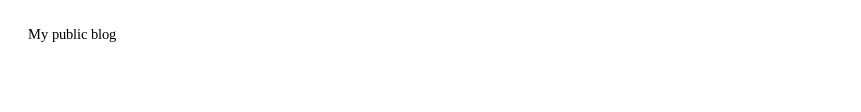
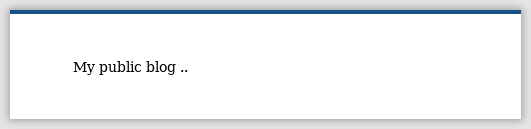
- My public blog
+ My public blog ..

